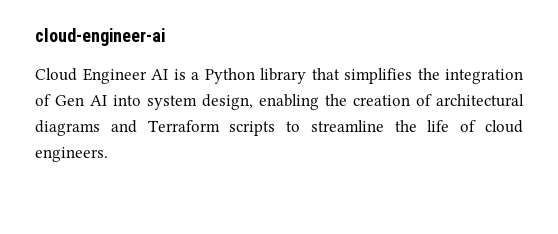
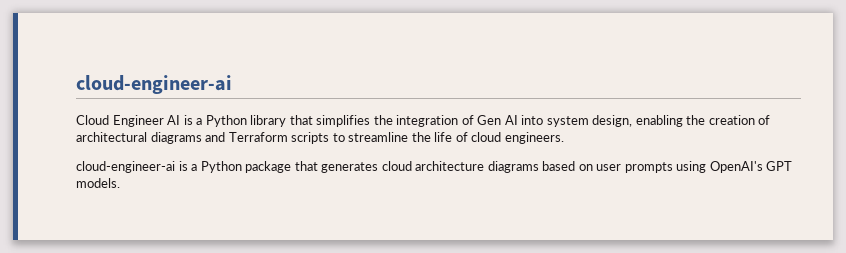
+ cloud-engineer-ai is a Python package that generates cloud architecture diagrams based on user prompts using OpenAI's GPT models.

